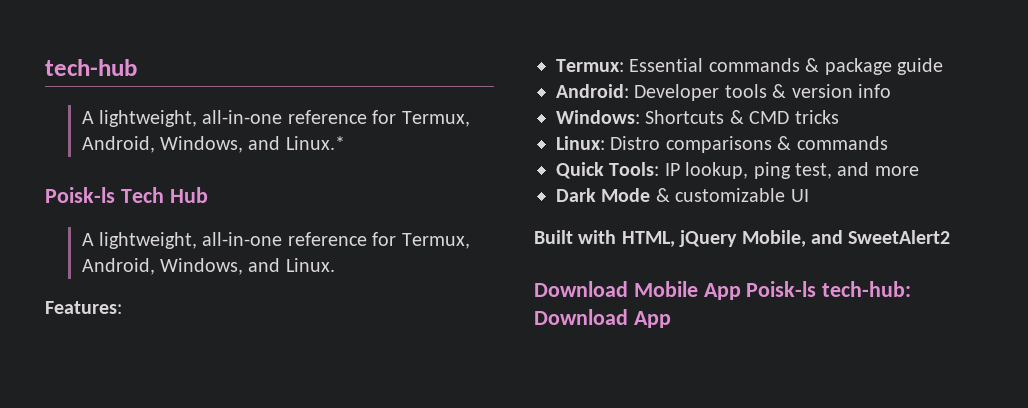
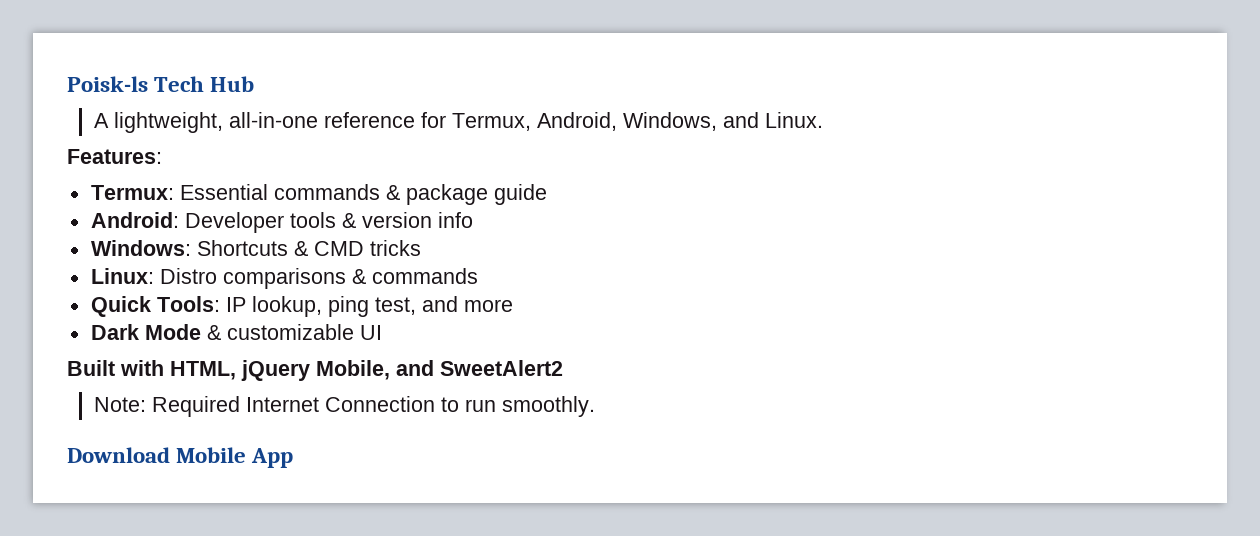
- tech-hub
- A lightweight, all-in-one reference for Termux, Android, Windows, and Linux.*
+ Note: Required Internet Connection to run smoothly.
- Download Mobile App Poisk-ls tech-hub: Download App
+ Download Mobile App

